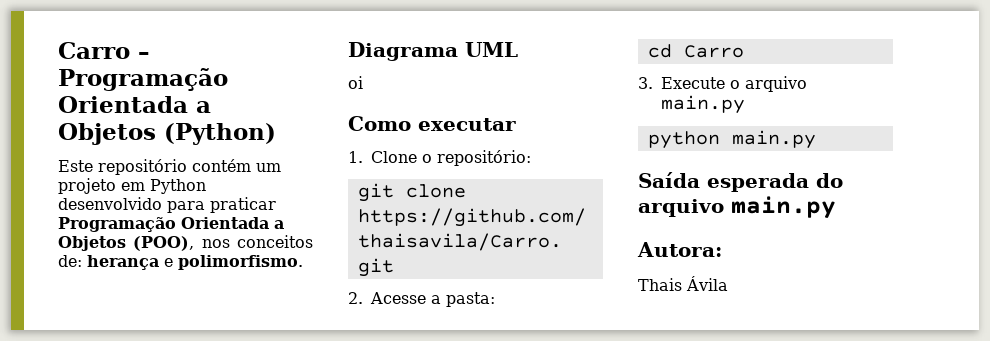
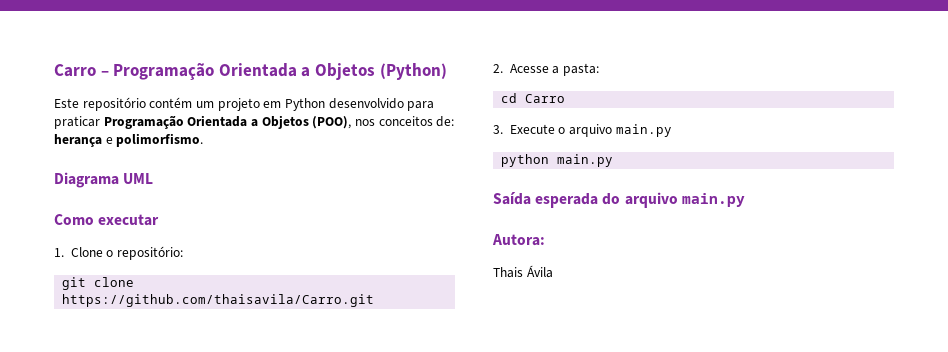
- oi

